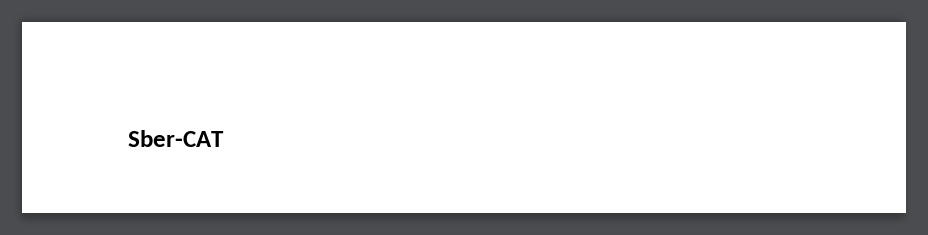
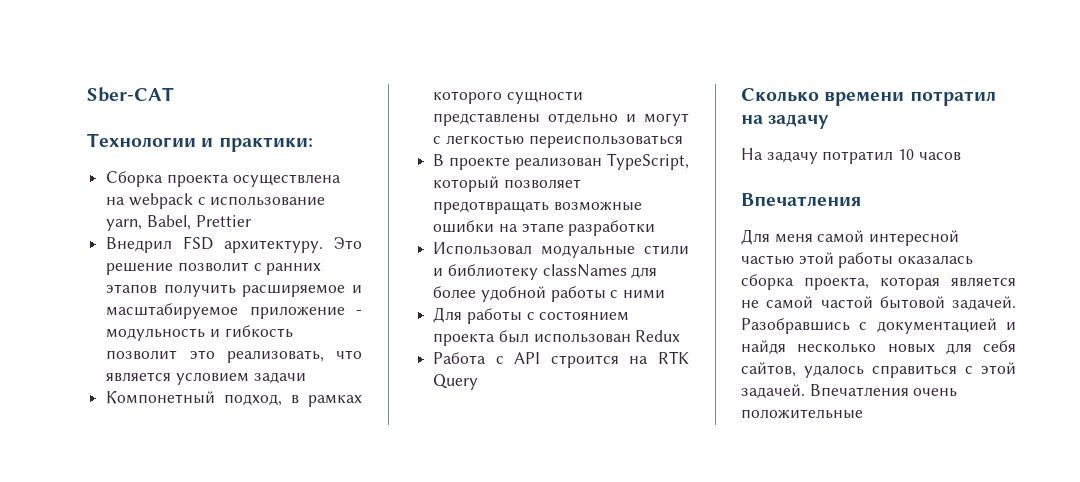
+ Технологии и практики:
+ Сборка проекта осуществлена на webpack c использование yarn, Babel, Prettier
+ Внедрил FSD архитектуру. Это решение позволит с ранних этапов получить расширяемое и масштабируемое приложение - модульность и гибкость позволит это реализовать, что является условием задачи
+ Компонетный подход, в рамках которого сущности представлены отдельно и могут с легкостью переиспользоваться
+ В проекте реализован TypeScript, который позволяет предотвращать возможные ошибки на этапе разработки
+ Использовал модуальные стили и библиотеку classNames для более удобной работы с ними
+ Для работы с состоянием проекта был использован Redux
+ Работа с API строится на RTK Query
+ Cколько времени потратил на задачу
+ На задачу потратил 10 часов
+ Впечатления
+ Для меня самой интересной частью этой работы оказалась сборка проекта, которая является не самой частой бытовой задачей. Разобравшись с документацией и найдя несколько новых для себя сайтов, удалось справиться с этой задачей. Впечатления очень положительные

